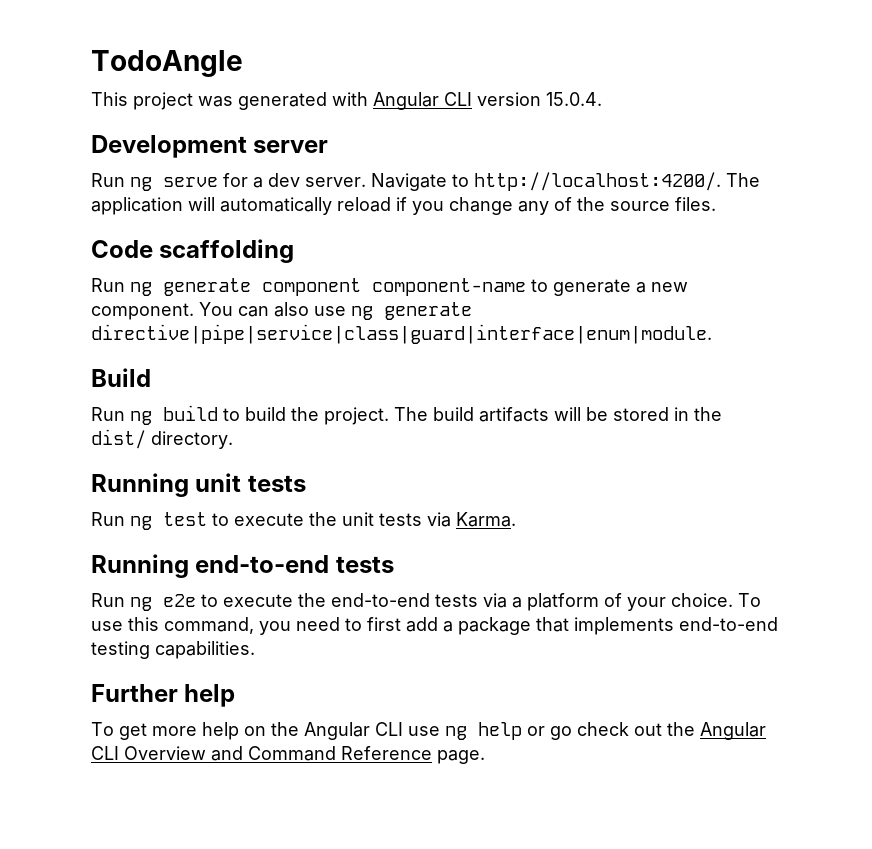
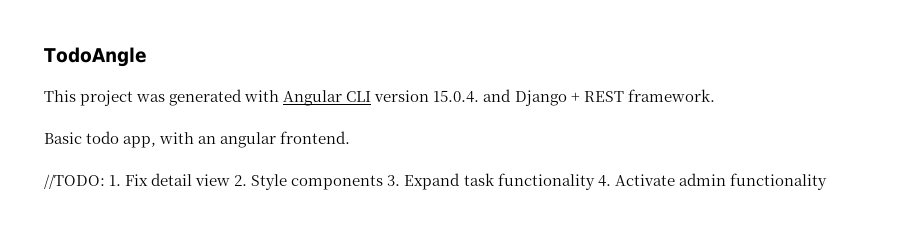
- This project was generated with Angular CLI version 15.0.4.
- Development server
- Run ng serve for a dev server. Navigate to http://localhost:4200/. The application will automatically reload if you change any of the source files.
- Code scaffolding
- Run ng generate component component-name to generate a new component. You can also use ng generate directive|pipe|service|class|guard|interface|enum|module.
- Build
- Run ng build to build the project. The build artifacts will be stored in the dist/ directory.
- Running unit tests
- Run ng test to execute the unit tests via Karma.
- Running end-to-end tests
- Run ng e2e to execute the end-to-end tests via a platform of your choice. To use this command, you need to first add a package that implements end-to-end testing capabilities.
- Further help
- To get more help on the Angular CLI use ng help or go check out the Angular CLI Overview and Command Reference page.
+ This project was generated with Angular CLI version 15.0.4. and Django + REST framework.
+ Basic todo app, with an angular frontend.
+ //TODO: 1. Fix detail view 2. Style components 3. Expand task functionality 4. Activate admin functionality

